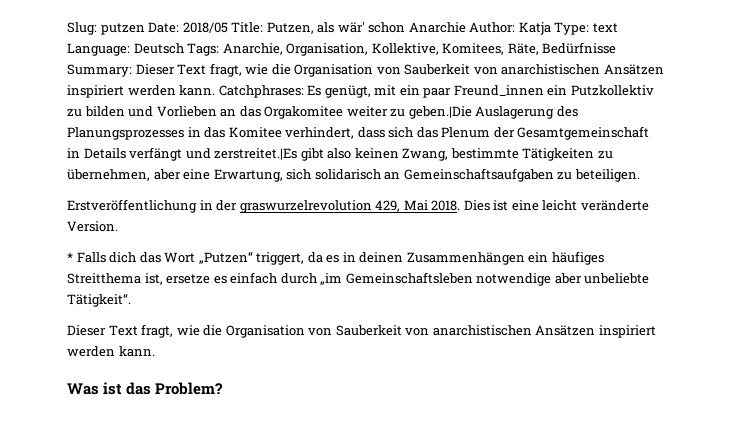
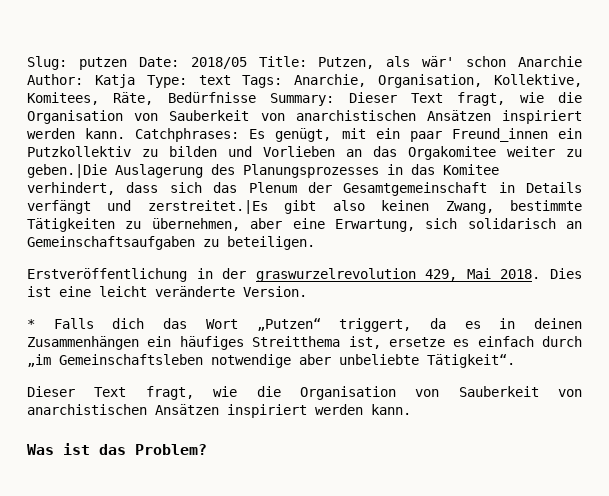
- Slug: putzen Date: 2018/05 Title: Putzen, als wär' schon Anarchie Author: Katja Type: text Language: Deutsch Tags: Anarchie, Organisation, Kollektive, Komitees, Räte, Bedürfnisse Summary: Dieser Text fragt, wie die Organisation von Sauberkeit von anarchistischen Ansätzen inspiriert werden kann.
+ Slug: putzen Date: 2018/05 Title: Putzen, als wär' schon Anarchie Author: Katja Type: text Tags: Anarchie, Organisation, Kollektive, Komitees, Räte, Bedürfnisse Summary: Dieser Text fragt, wie die Organisation von Sauberkeit von anarchistischen Ansätzen inspiriert werden kann.

